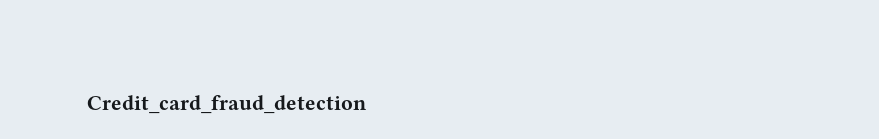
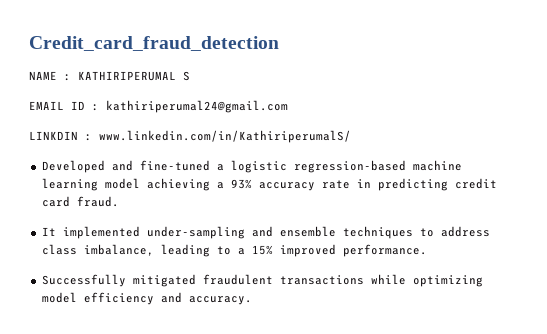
+ NAME : KATHIRIPERUMAL S
+ EMAIL ID : kathiriperumal24@gmail.com
+ LINKDIN : www.linkedin.com/in/KathiriperumalS/
+ Developed and fine-tuned a logistic regression-based machine learning model achieving a 93% accuracy rate in predicting credit card fraud.
+ It implemented under-sampling and ensemble techniques to address class imbalance, leading to a 15% improved performance.
+ Successfully mitigated fraudulent transactions while optimizing model efficiency and accuracy.

